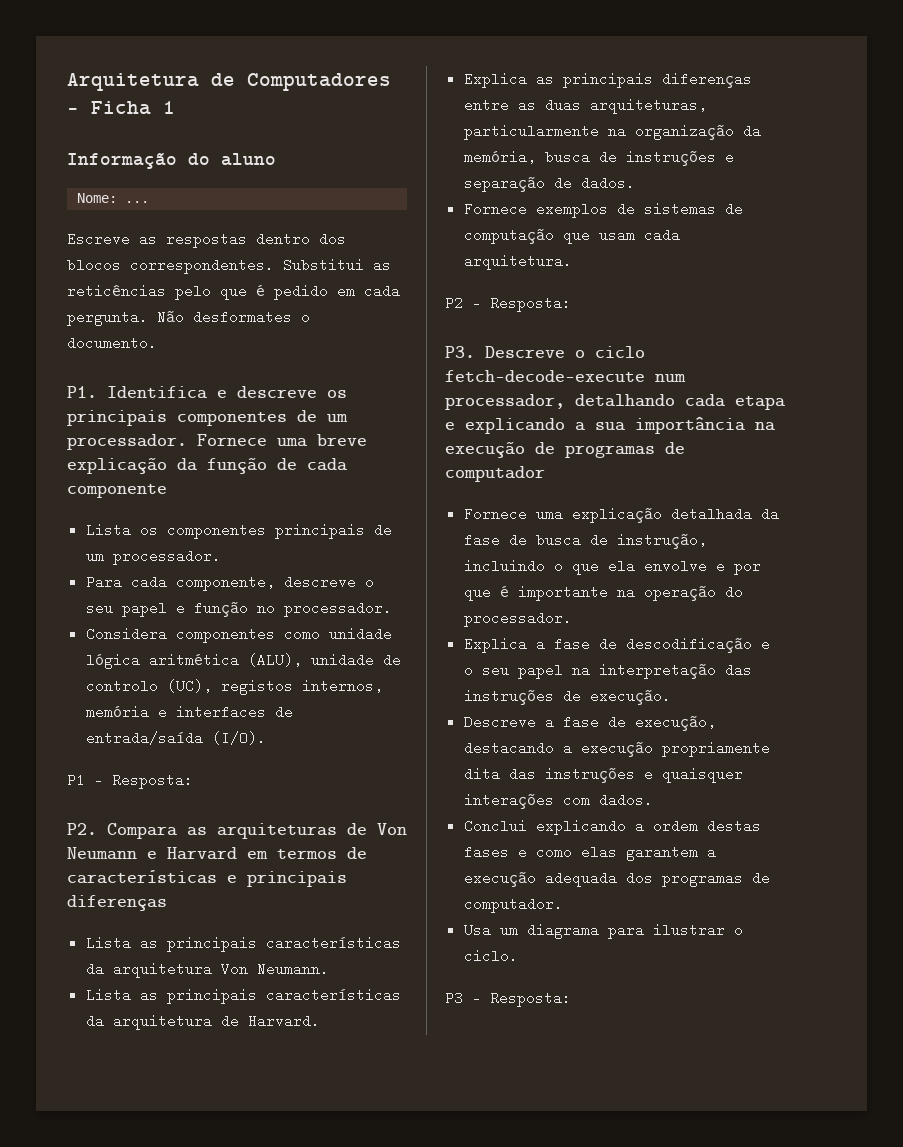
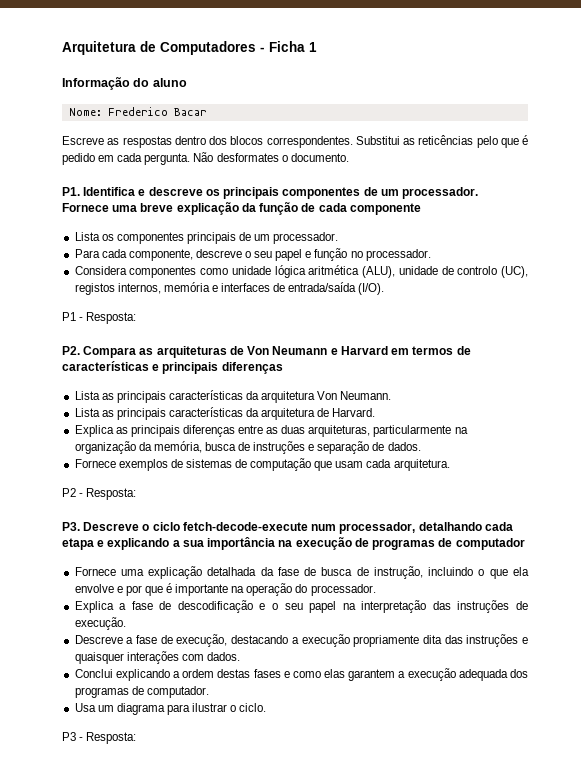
- Nome: ...
+ Nome: Frederico Bacar

